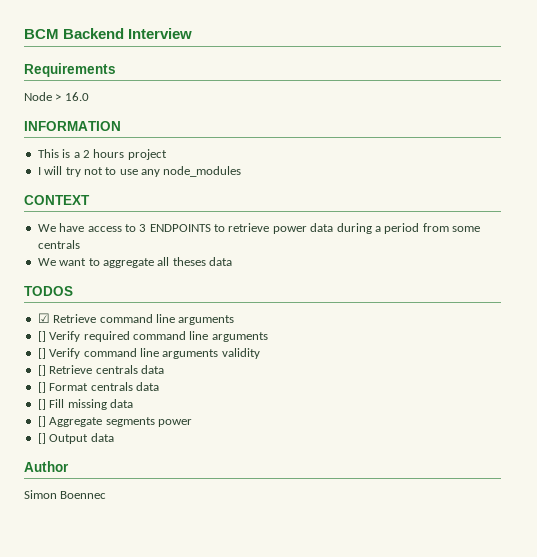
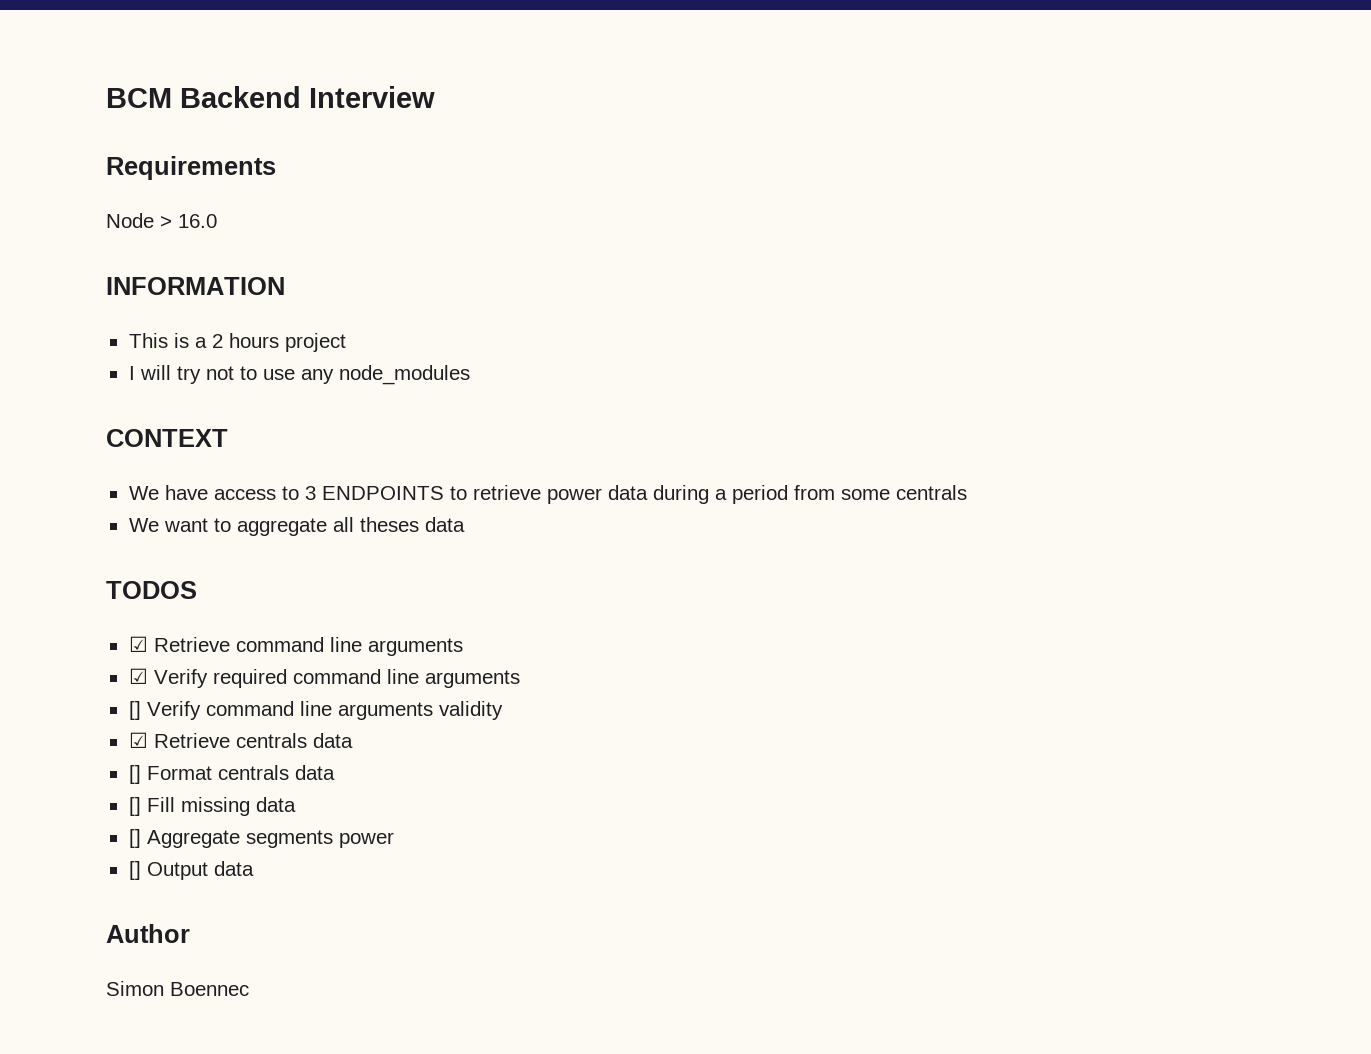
- [] Verify required command line arguments
+ ☑ Verify required command line arguments
- [] Retrieve centrals data
+ ☑ Retrieve centrals data

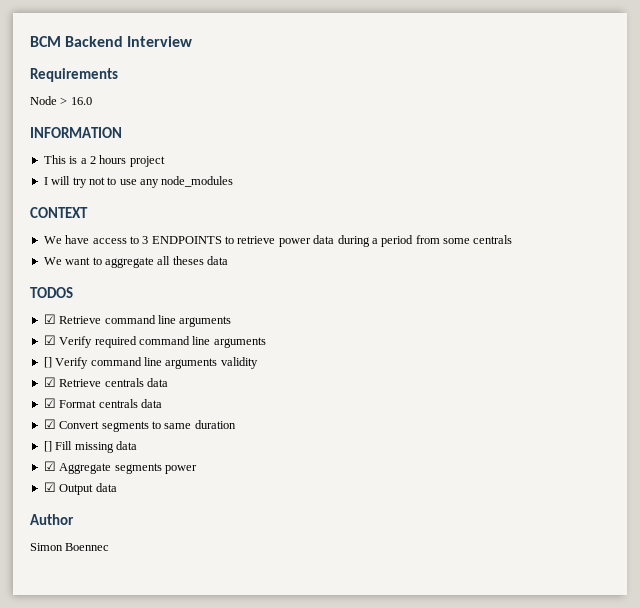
- [] Format centrals data
+ ☑ Format centrals data
+ ☑ Convert segments to same duration
- [] Aggregate segments power
+ ☑ Aggregate segments power
- [] Output data
+ ☑ Output data

